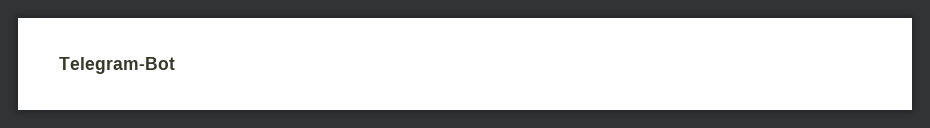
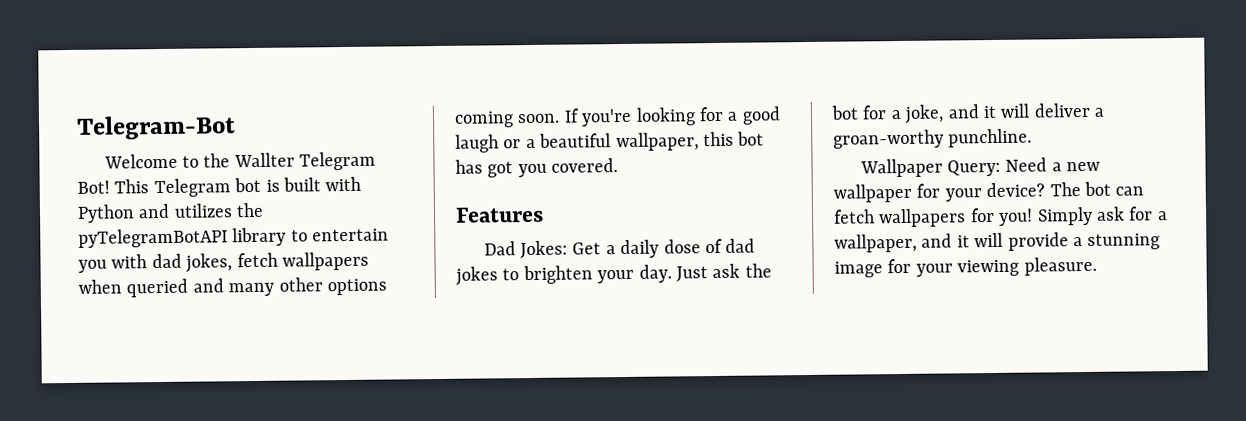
+ Welcome to the Wallter Telegram Bot! This Telegram bot is built with Python and utilizes the pyTelegramBotAPI library to entertain you with dad jokes, fetch wallpapers when queried and many other options coming soon. If you're looking for a good laugh or a beautiful wallpaper, this bot has got you covered.
+ Features
+ Dad Jokes: Get a daily dose of dad jokes to brighten your day. Just ask the bot for a joke, and it will deliver a groan-worthy punchline.
+ Wallpaper Query: Need a new wallpaper for your device? The bot can fetch wallpapers for you! Simply ask for a wallpaper, and it will provide a stunning image for your viewing pleasure.

